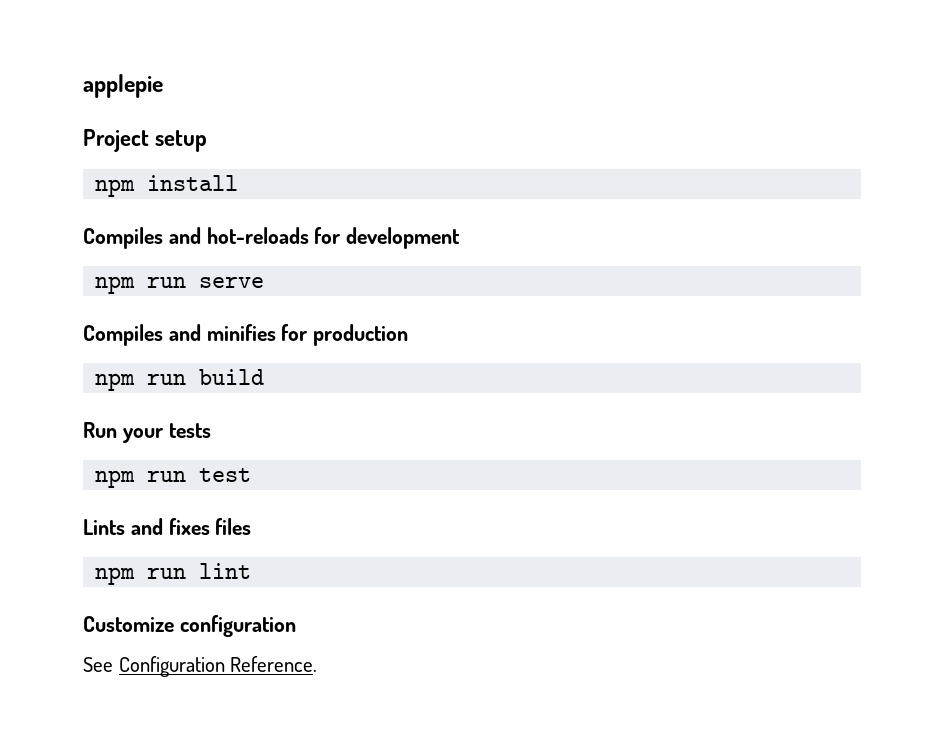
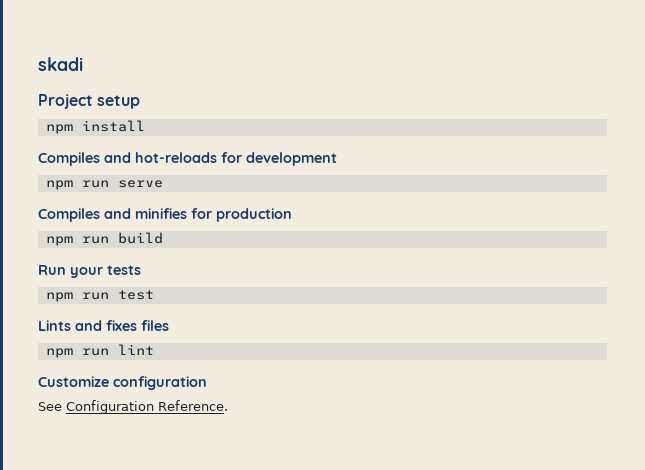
- applepie
+ skadi

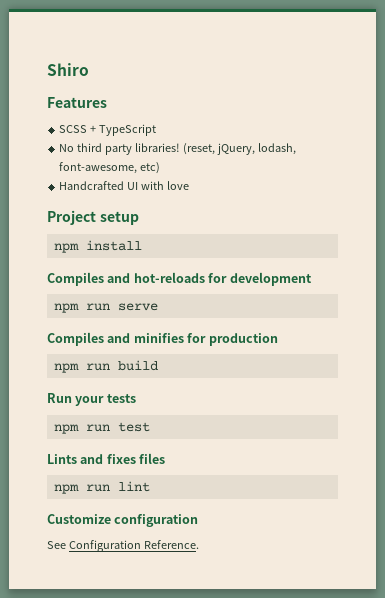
- skadi
+ Shiro
+ Features
+ SCSS + TypeScript
+ No third party libraries! (reset, jQuery, lodash, font-awesome, etc)
+ Handcrafted UI with love

